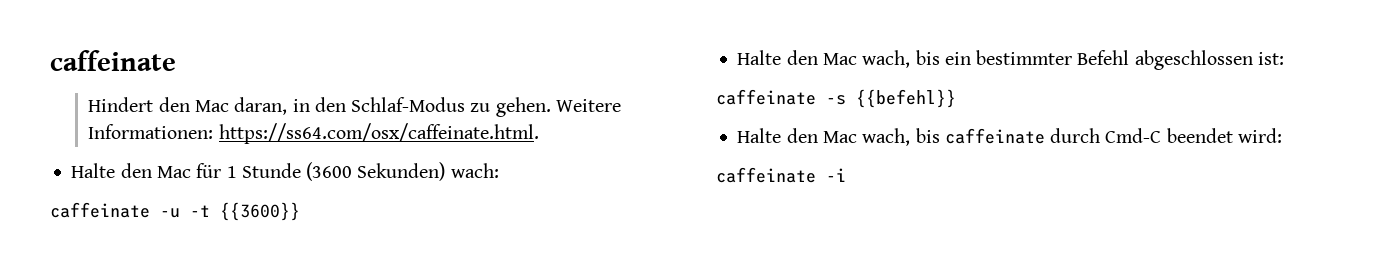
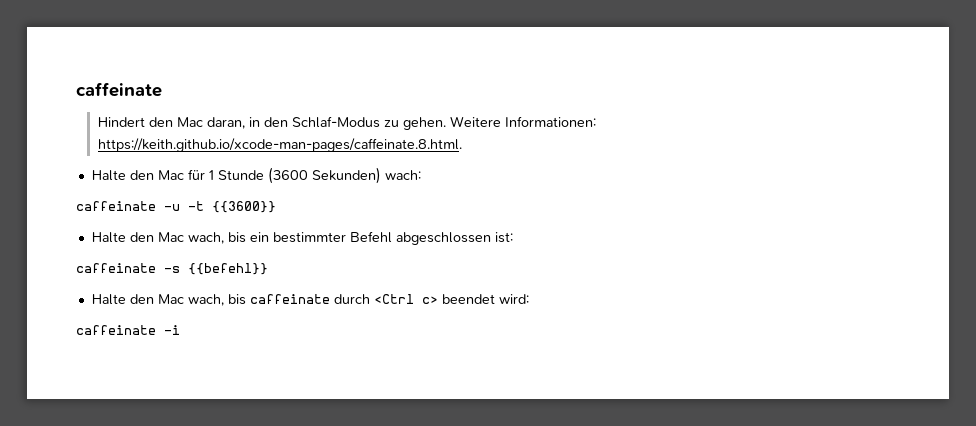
- Weitere Informationen: https://ss64.com/osx/caffeinate.html.
+ Weitere Informationen: https://keith.github.io/xcode-man-pages/caffeinate.8.html.
- Halte den Mac wach, bis caffeinate durch Cmd-C beendet wird:
+ Halte den Mac wach, bis caffeinate durch <Ctrl c> beendet wird:

